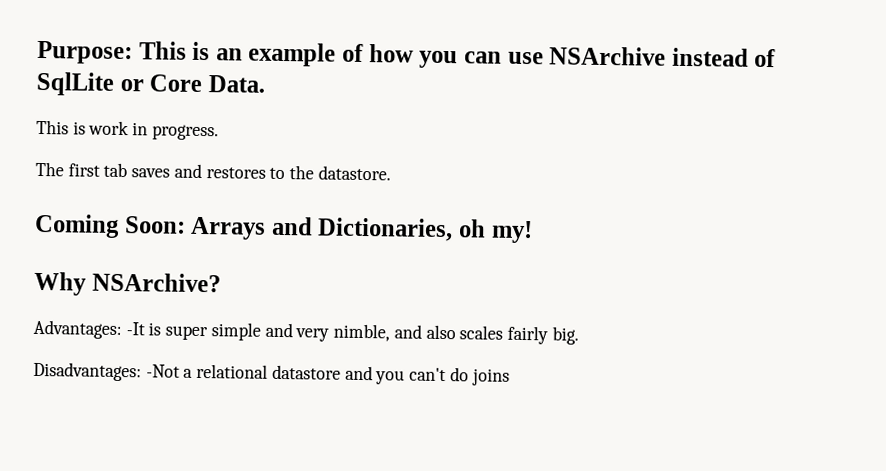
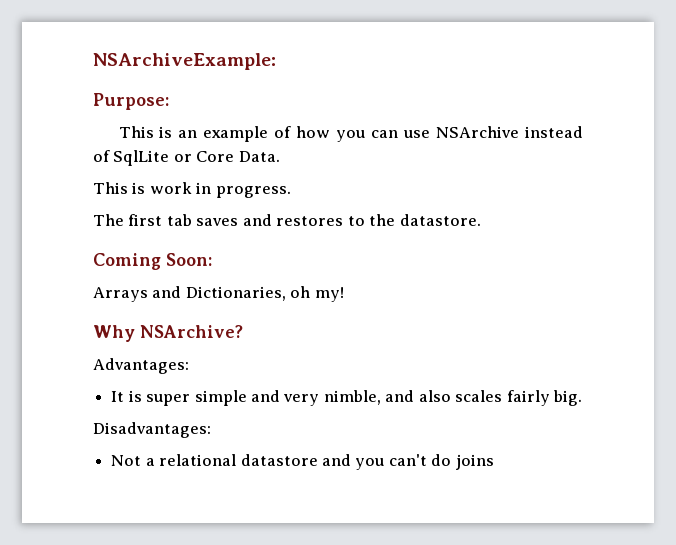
+ NSArchiveExample:
- Purpose: This is an example of how you can use NSArchive instead of SqlLite or Core Data.
+ Purpose:
+ This is an example of how you can use NSArchive instead of SqlLite or Core Data.
- Coming Soon: Arrays and Dictionaries, oh my!
+ Coming Soon:
+ Arrays and Dictionaries, oh my!
- Advantages: -It is super simple and very nimble, and also scales fairly big.
+ Advantages:
+ It is super simple and very nimble, and also scales fairly big.
- Disadvantages: -Not a relational datastore and you can't do joins
+ Disadvantages:
+ Not a relational datastore and you can't do joins

